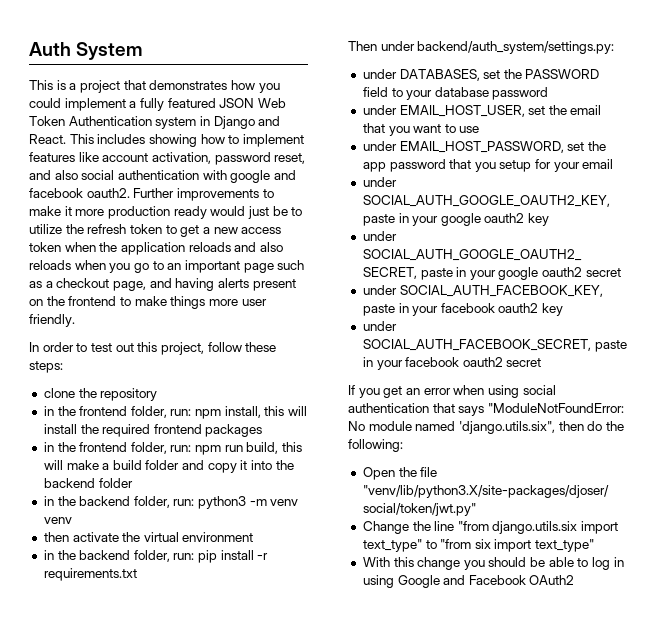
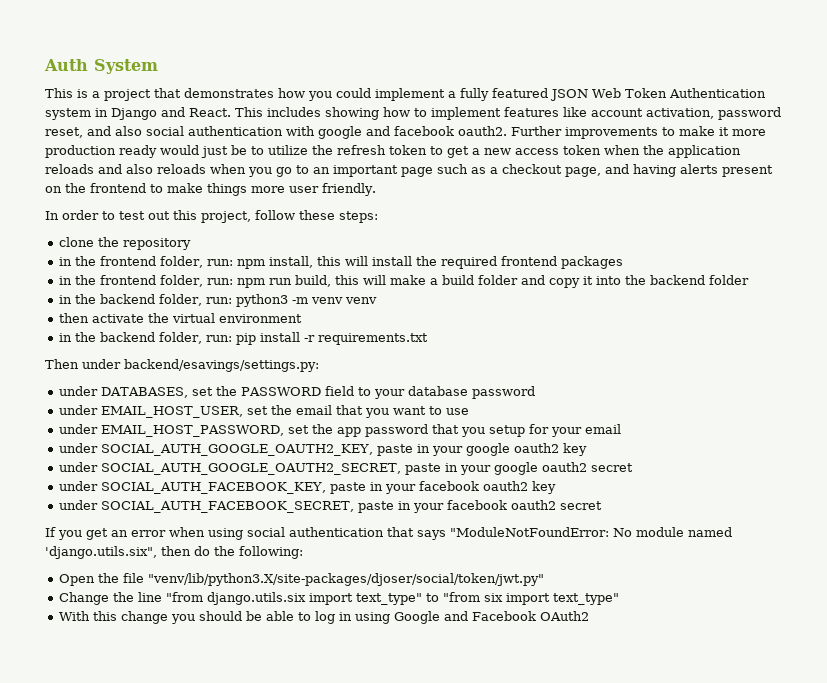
- Then under backend/auth_system/settings.py:
+ Then under backend/esavings/settings.py:

